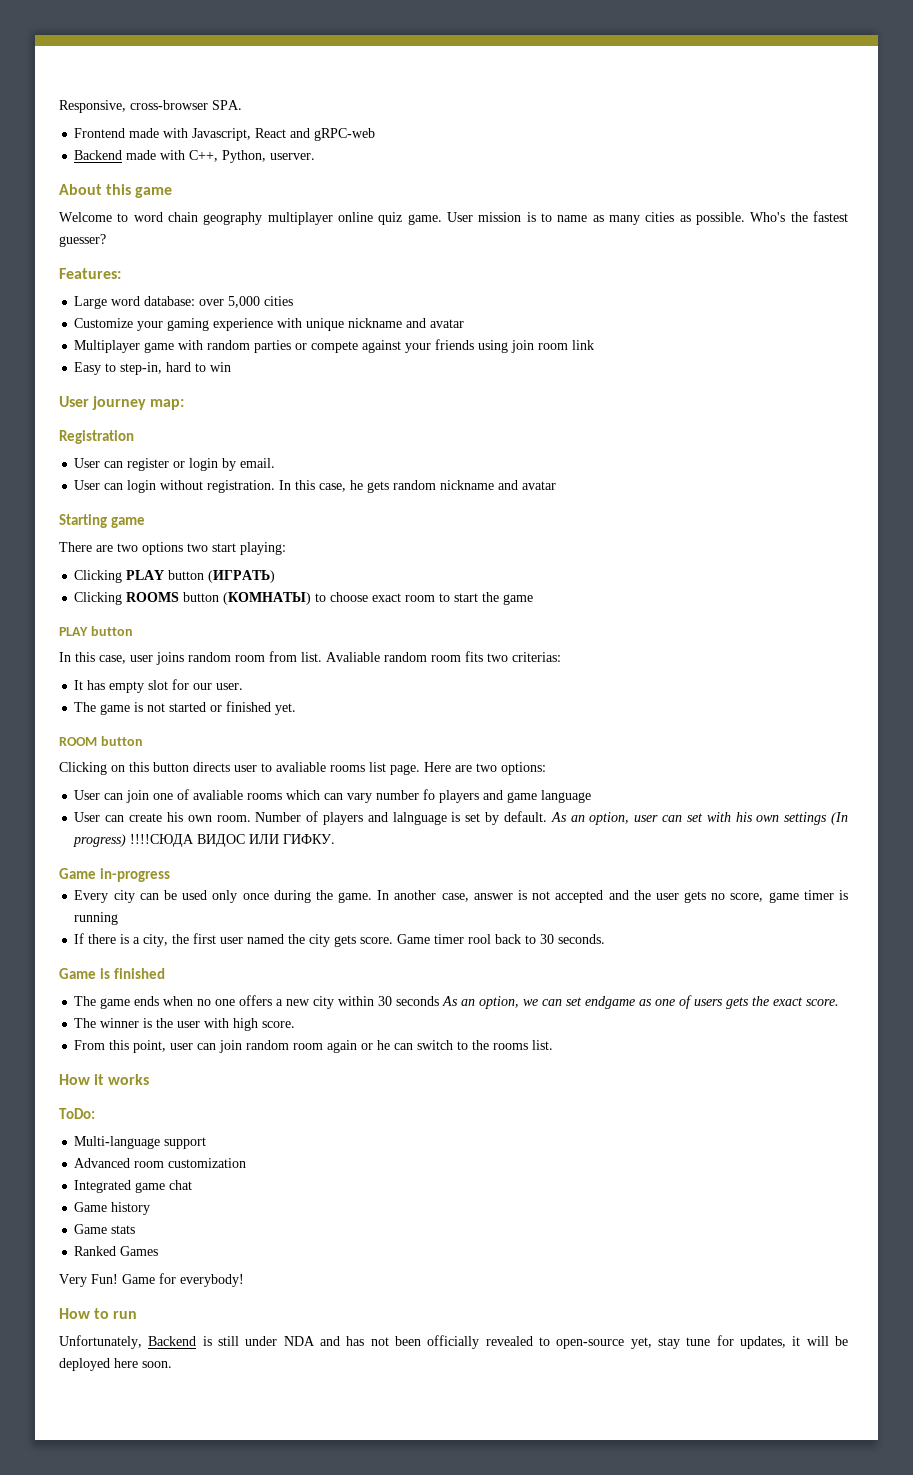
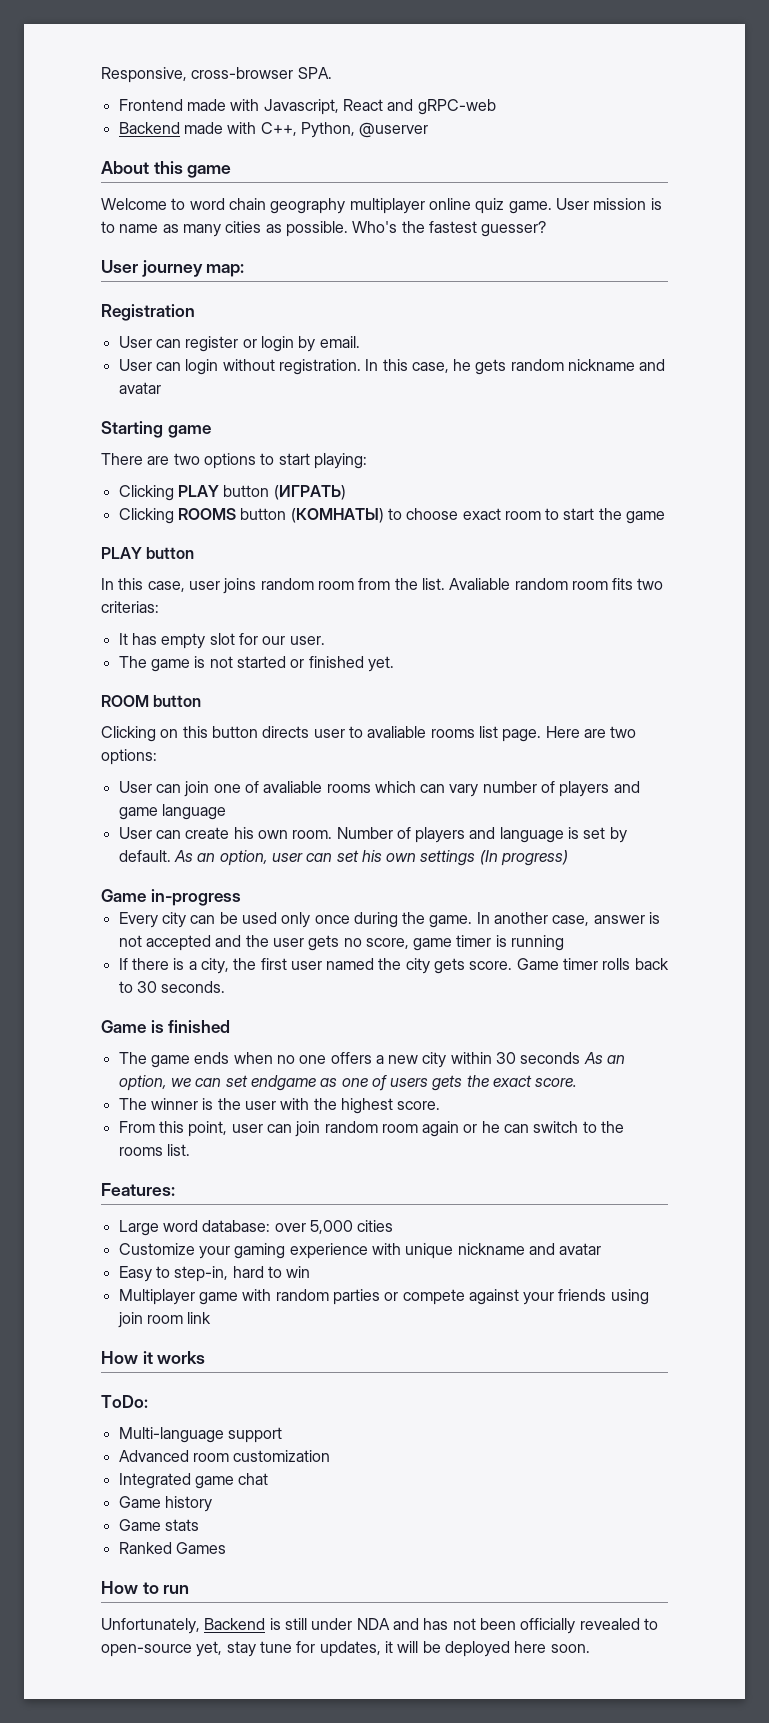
- Backend made with C++, Python, userver.
+ Backend made with C++, Python, @userver
- Features:
- Large word database: over 5,000 cities
- Customize your gaming experience with unique nickname and avatar
- Multiplayer game with random parties or compete against your friends using join room link
- Easy to step-in, hard to win
- There are two options two start playing:
+ There are two options to start playing:
- In this case, user joins random room from list.
+ In this case, user joins random room from the list.
- User can join one of avaliable rooms which can vary number fo players and game language
+ User can join one of avaliable rooms which can vary number of players and game language
- Number of players and lalnguage is set by default.
+ Number of players and language is set by default.
- As an option, user can set with his own settings (In progress) !!!!СЮДА ВИДОС ИЛИ ГИФКУ.
+ As an option, user can set his own settings (In progress)
- Game timer rool back to 30 seconds.
+ Game timer rolls back to 30 seconds.
- The winner is the user with high score.
+ The winner is the user with the highest score.
+ Features:
+ Large word database: over 5,000 cities
+ Customize your gaming experience with unique nickname and avatar
+ Easy to step-in, hard to win
+ Multiplayer game with random parties or compete against your friends using join room link
- Very Fun! Game for everybody!

